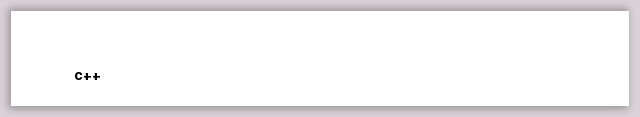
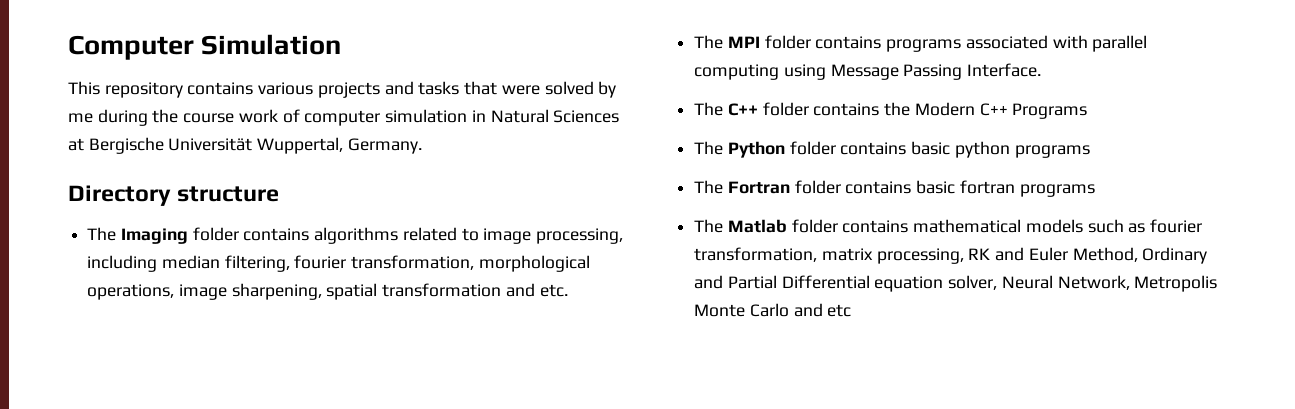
- c++
+ Computer Simulation
+ This repository contains various projects and tasks that were solved by me during the course work of computer simulation in Natural Sciences at Bergische Universität Wuppertal, Germany.
+ Directory structure
+ The Imaging folder contains algorithms related to image processing, including median filtering, fourier transformation, morphological operations, image sharpening, spatial transformation and etc.
+ The MPI folder contains programs associated with parallel computing using Message Passing Interface.
+ The C++ folder contains the Modern C++ Programs
+ The Python folder contains basic python programs
+ The Fortran folder contains basic fortran programs
+ The Matlab folder contains mathematical models such as fourier transformation, matrix processing, RK and Euler Method, Ordinary and Partial Differential equation solver, Neural Network, Metropolis Monte Carlo and etc

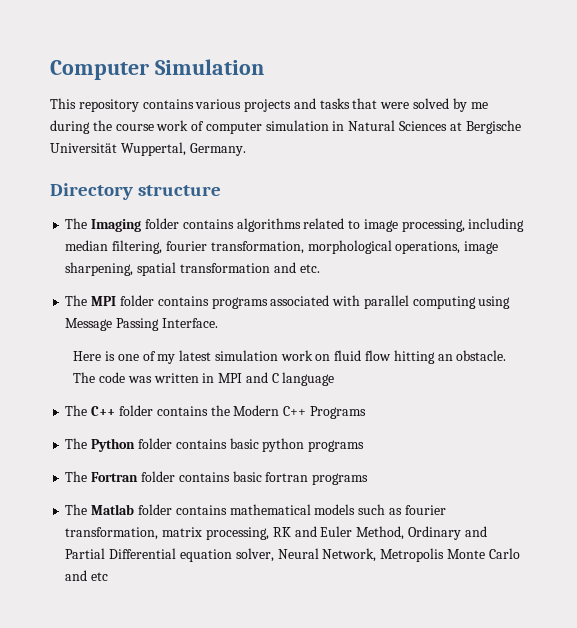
+ Here is one of my latest simulation work on fluid flow hitting an obstacle. The code was written in MPI and C language

